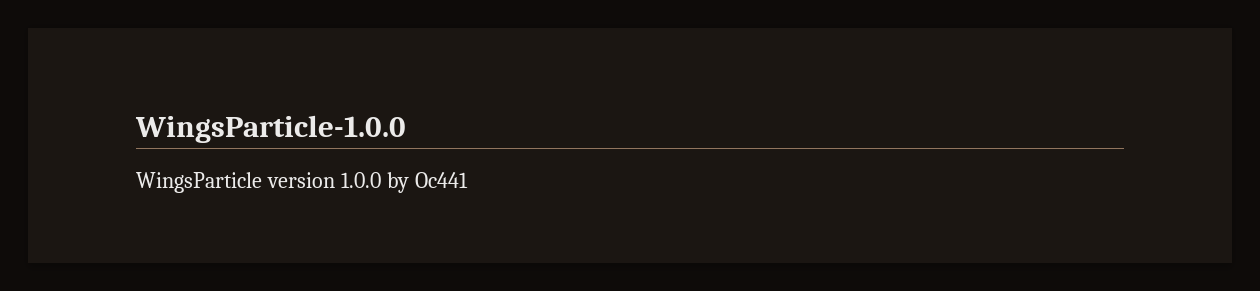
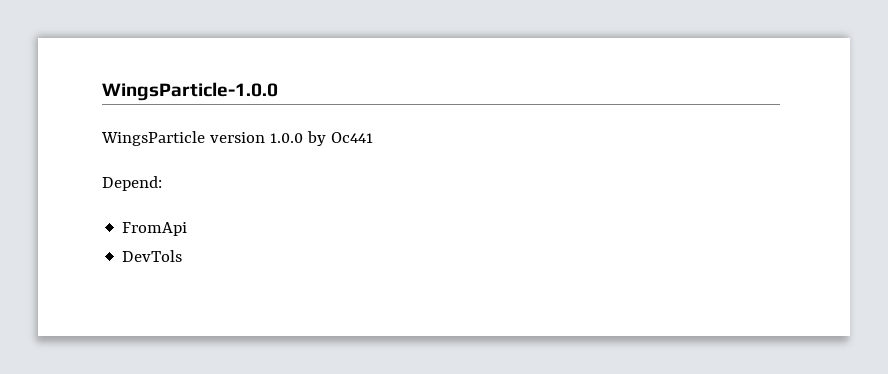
+ Depend:
+ FromApi
+ DevTols

